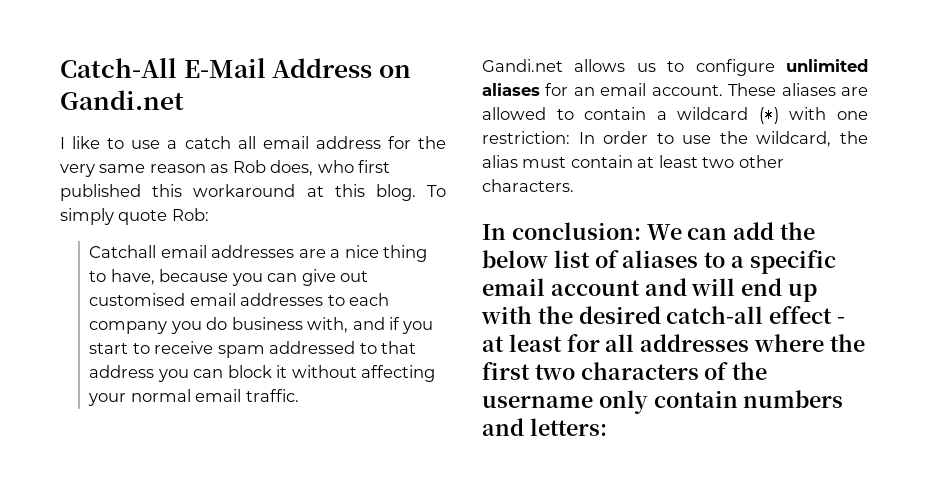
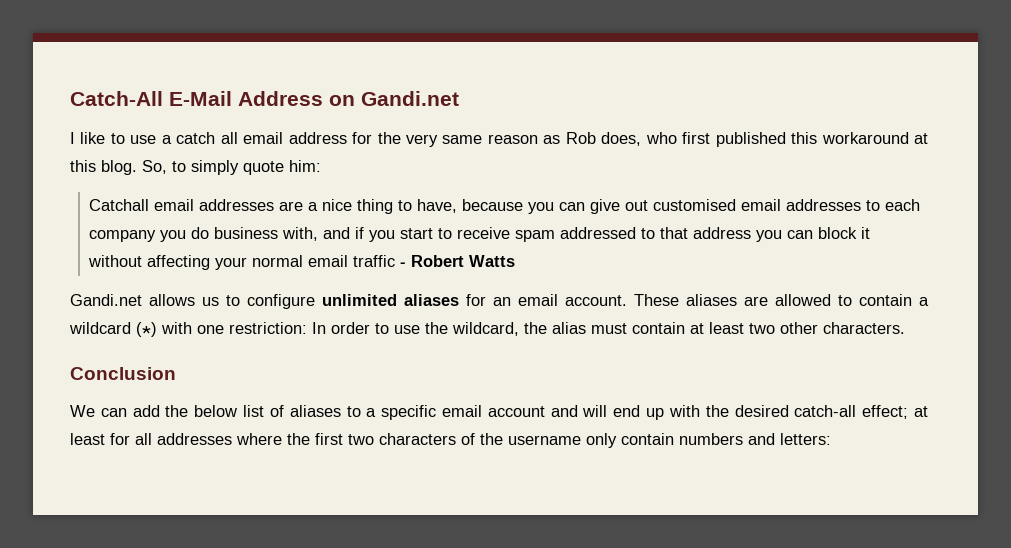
- To simply quote Rob:
+ So, to simply quote him:
- Catchall email addresses are a nice thing to have, because you can give out customised email addresses to each company you do business with, and if you start to receive spam addressed to that address you can block it without affecting your normal email traffic.
+ Catchall email addresses are a nice thing to have, because you can give out customised email addresses to each company you do business with, and if you start to receive spam addressed to that address you can block it without affecting your normal email traffic - Robert Watts
- In conclusion: We can add the below list of aliases to a specific email account and will end up with the desired catch-all effect - at least for all addresses where the first two characters of the username only contain numbers and letters:
+ Conclusion
+ We can add the below list of aliases to a specific email account and will end up with the desired catch-all effect; at least for all addresses where the first two characters of the username only contain numbers and letters:

